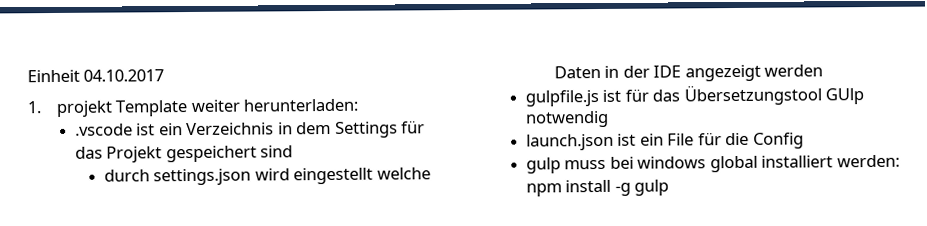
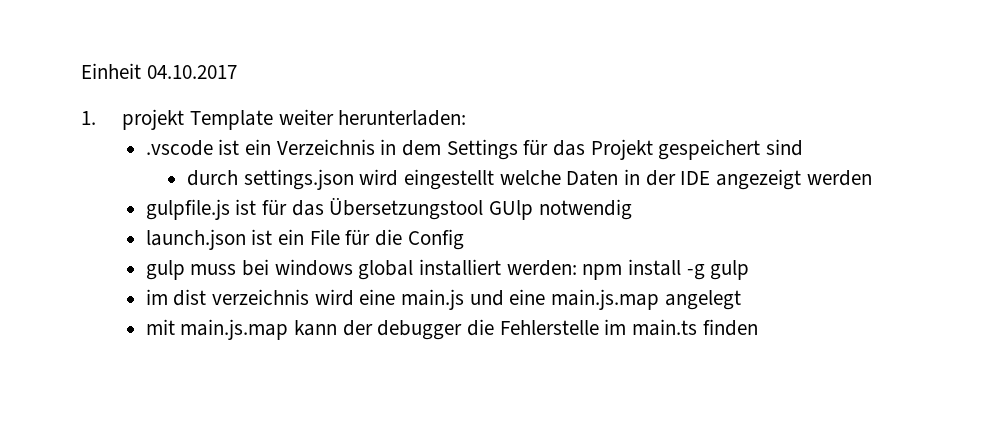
+ im dist verzeichnis wird eine main.js und eine main.js.map angelegt
+ mit main.js.map kann der debugger die Fehlerstelle im main.ts finden

